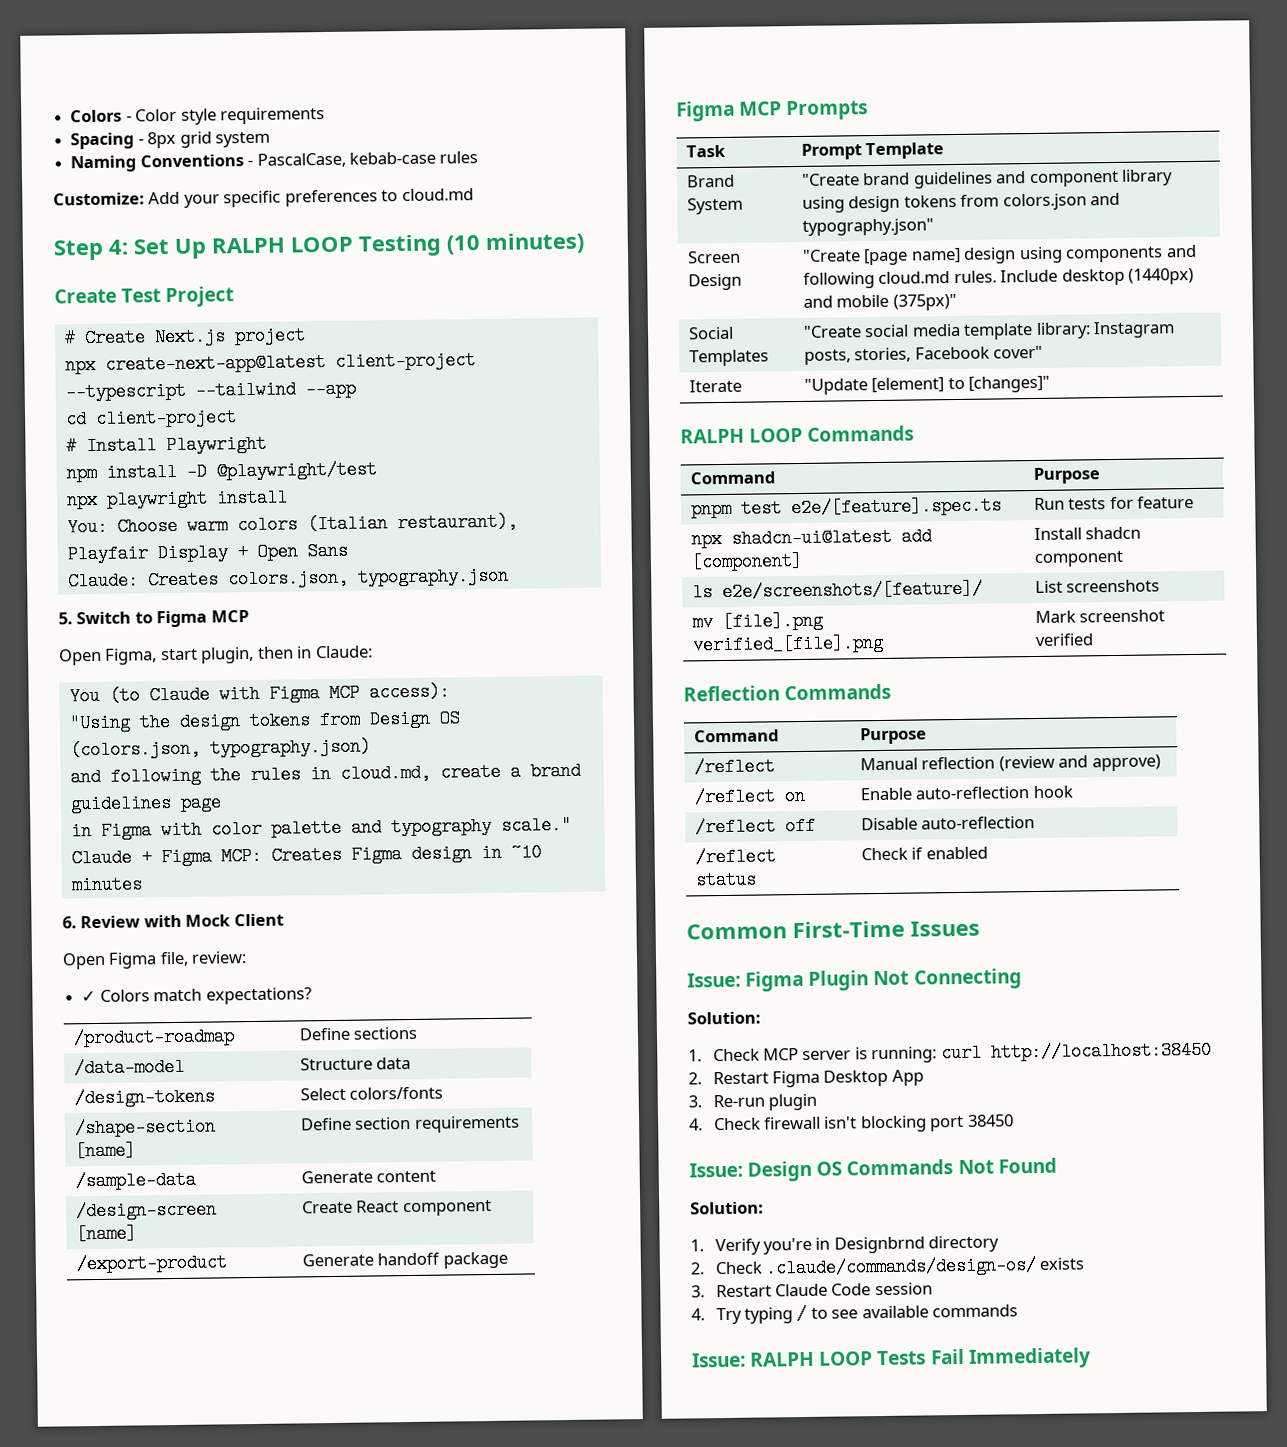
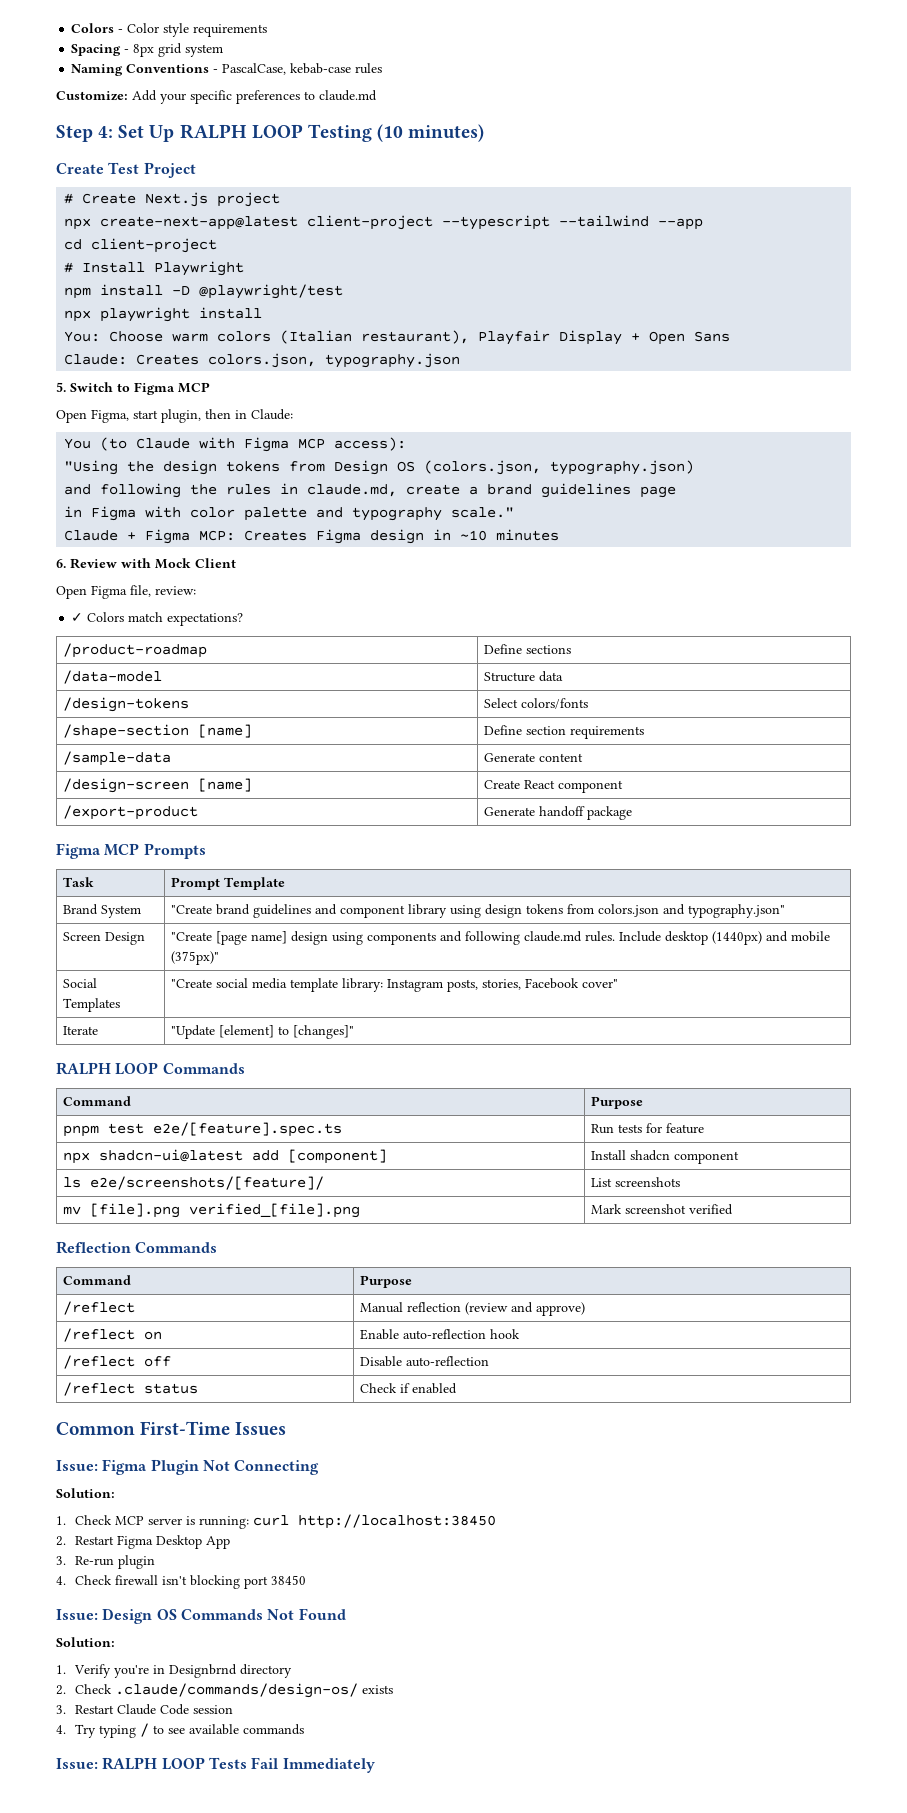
- Customize: Add your specific preferences to cloud.md
+ Customize: Add your specific preferences to claude.md
- and following the rules in cloud.md, create a brand guidelines page
+ and following the rules in claude.md, create a brand guidelines page
- Screen Design | "Create [page name] design using components and following cloud.md rules. Include desktop (1440px) and mobile (375px)"
+ Screen Design | "Create [page name] design using components and following claude.md rules. Include desktop (1440px) and mobile (375px)"

